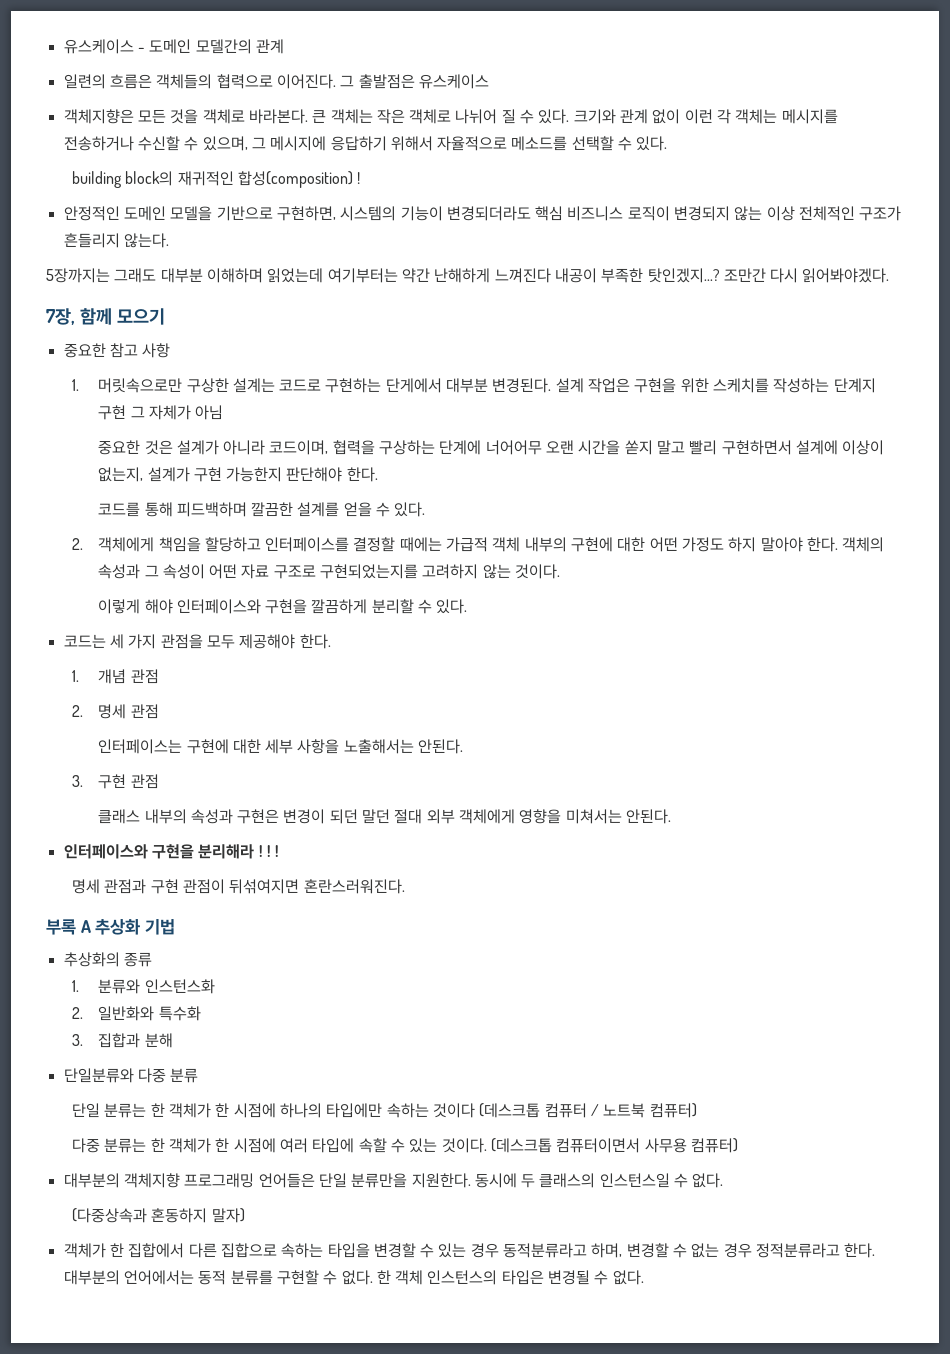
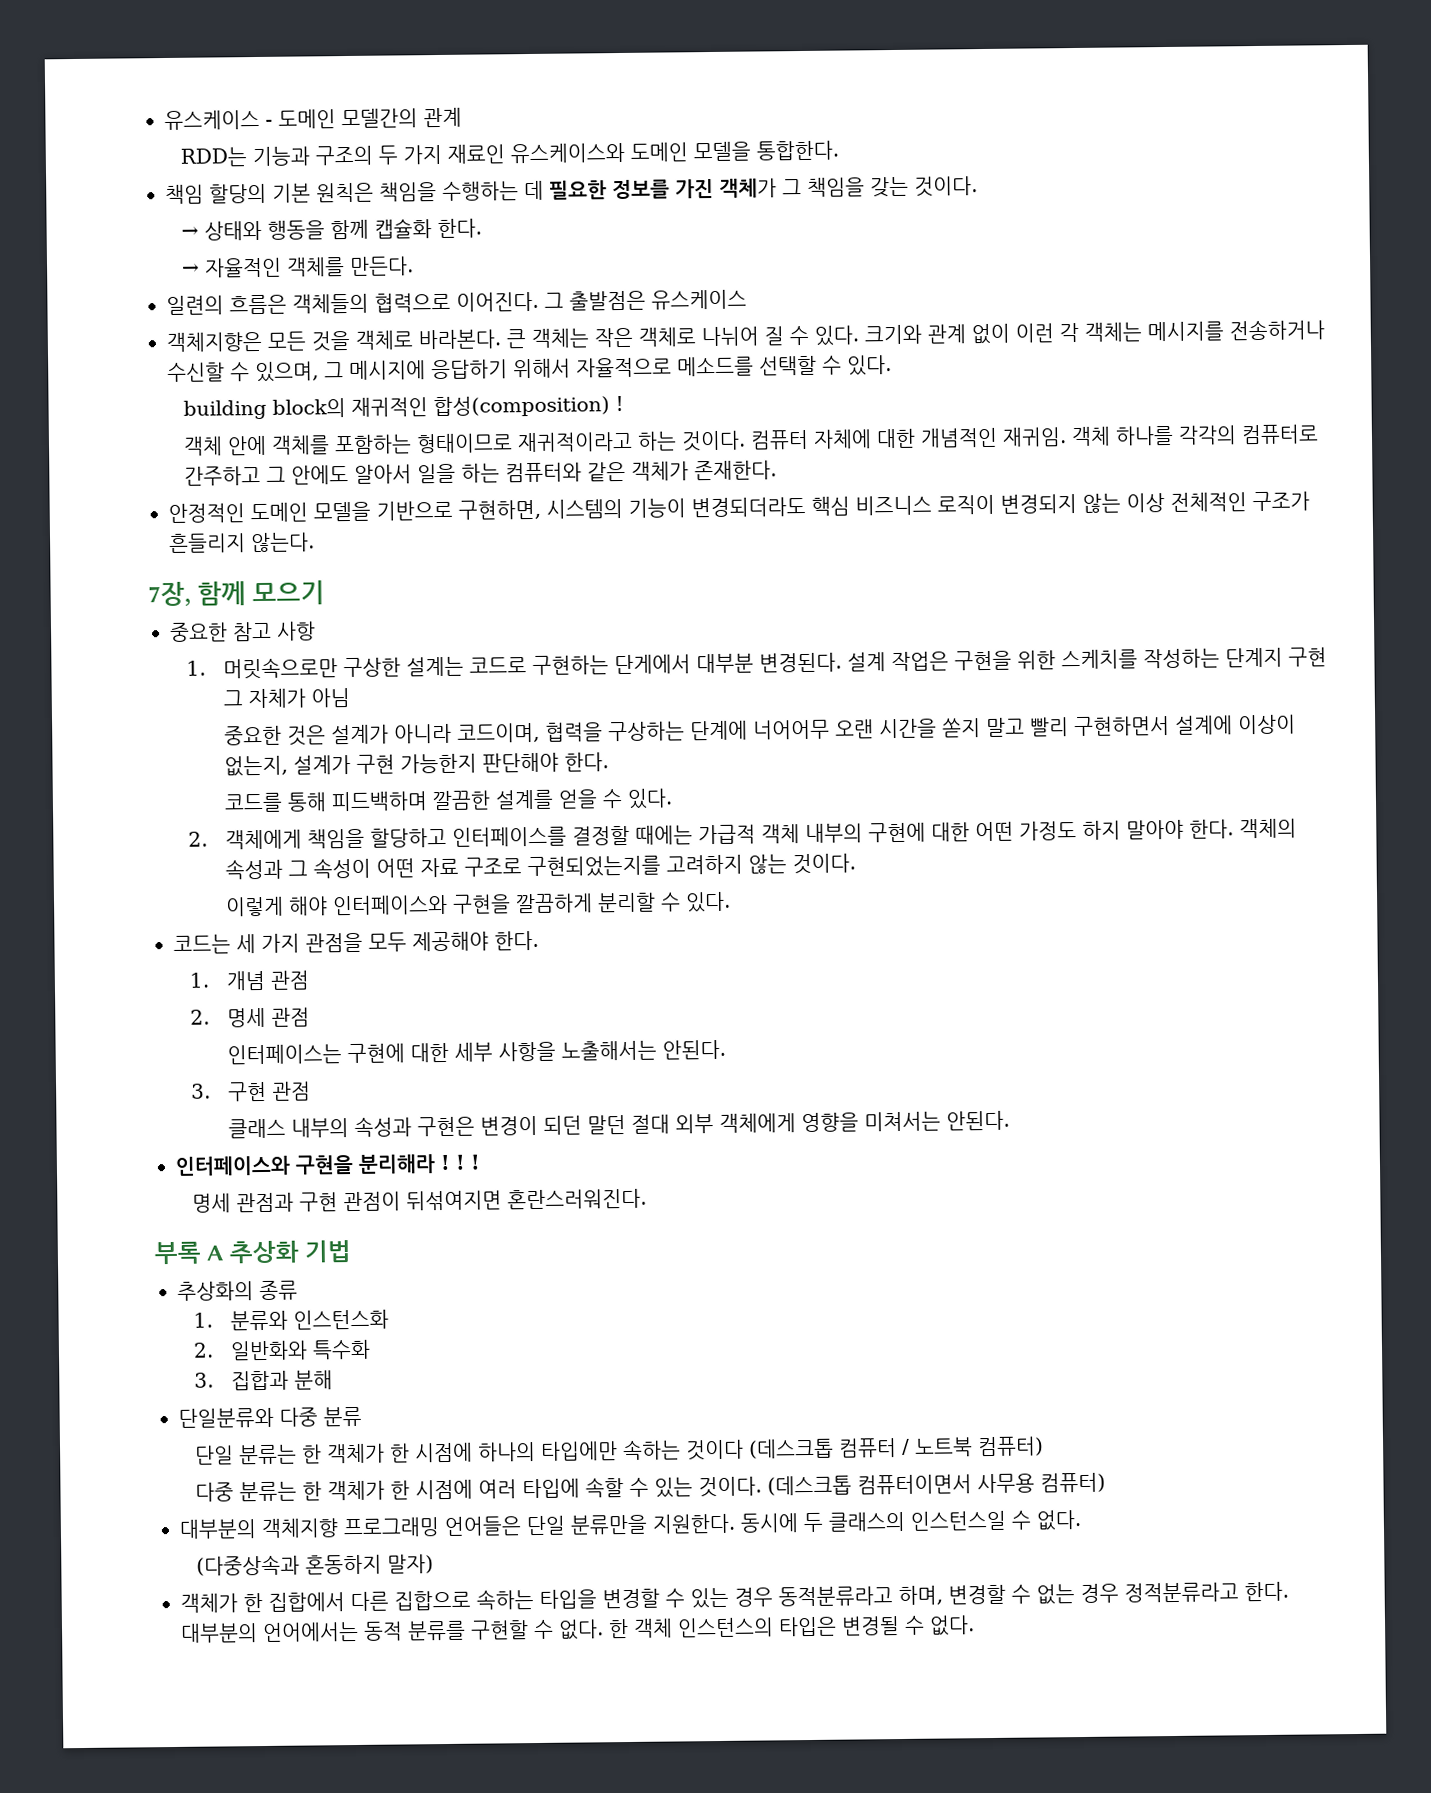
+ RDD는 기능과 구조의 두 가지 재료인 유스케이스와 도메인 모델을 통합한다.
+ 책임 할당의 기본 원칙은 책임을 수행하는 데 필요한 정보를 가진 객체가 그 책임을 갖는 것이다.
+ → 상태와 행동을 함께 캡슐화 한다.
+ → 자율적인 객체를 만든다.
+ 객체 안에 객체를 포함하는 형태이므로 재귀적이라고 하는 것이다. 컴퓨터 자체에 대한 개념적인 재귀임. 객체 하나를 각각의 컴퓨터로 간주하고 그 안에도 알아서 일을 하는 컴퓨터와 같은 객체가 존재한다.
- 5장까지는 그래도 대부분 이해하며 읽었는데 여기부터는 약간 난해하게 느껴진다 내공이 부족한 탓인겠지...? 조만간 다시 읽어봐야겠다.

